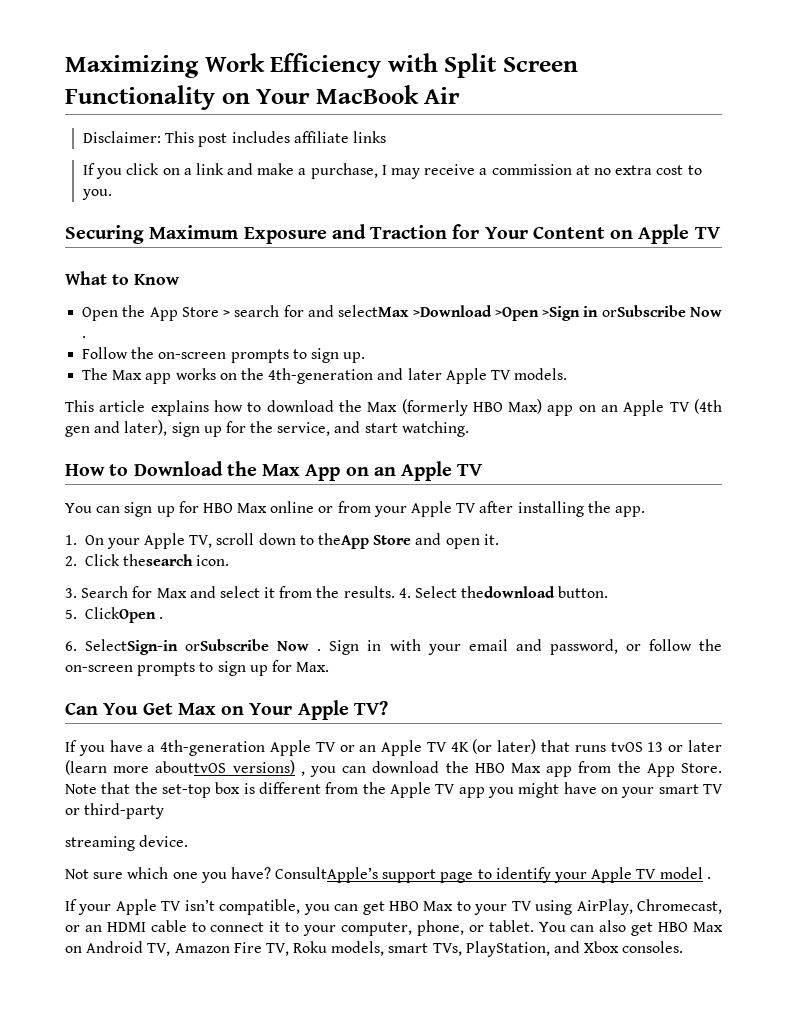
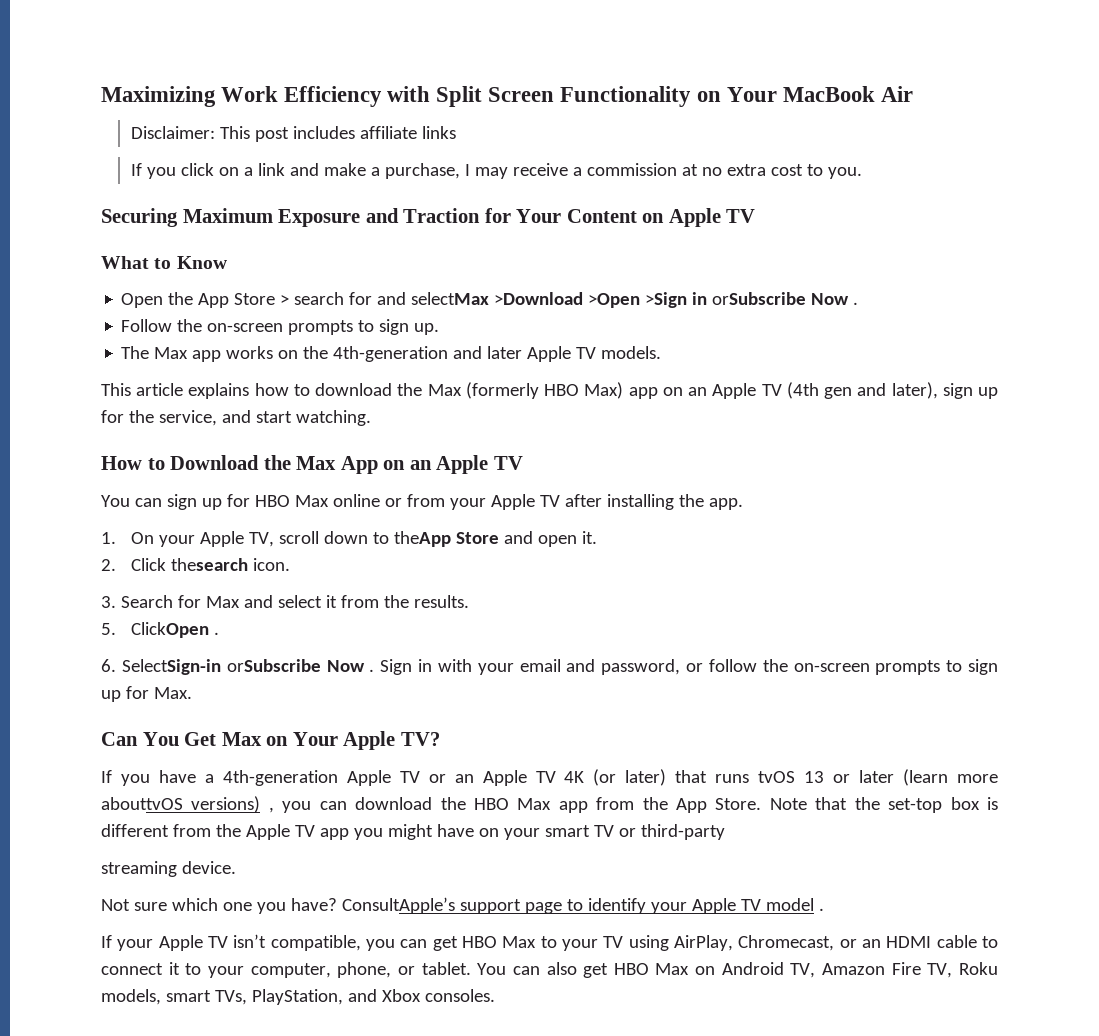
- 4. Select thedownload button.

